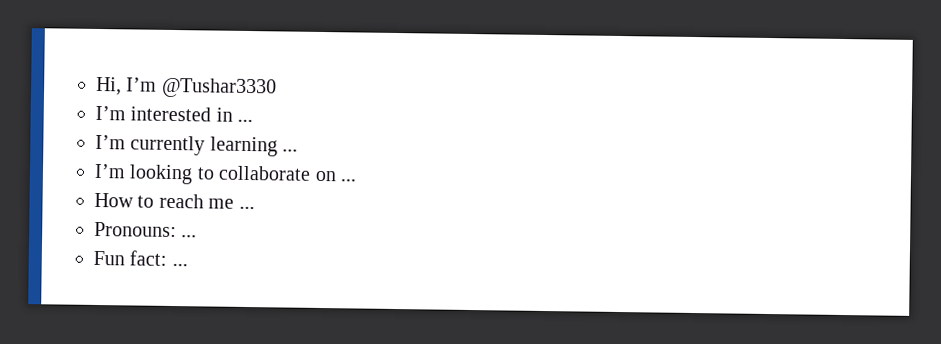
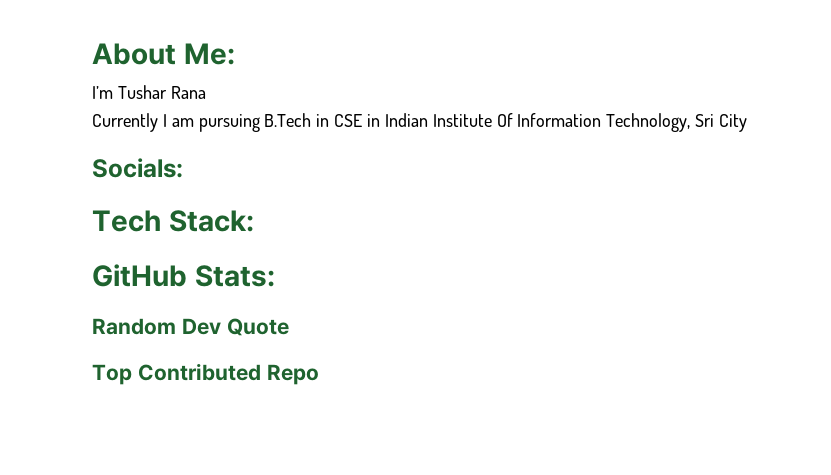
- Hi, I’m @Tushar3330
- I’m interested in ...
- I’m currently learning ...
- I’m looking to collaborate on ...
- How to reach me ...
- Pronouns: ...
- Fun fact: ...
+ About Me:
+ I’m Tushar Rana
+ Currently I am pursuing B.Tech in CSE in Indian Institute Of Information Technology, Sri City
+ Socials:
+ Tech Stack:
+ GitHub Stats:
+ Random Dev Quote
+ Top Contributed Repo

